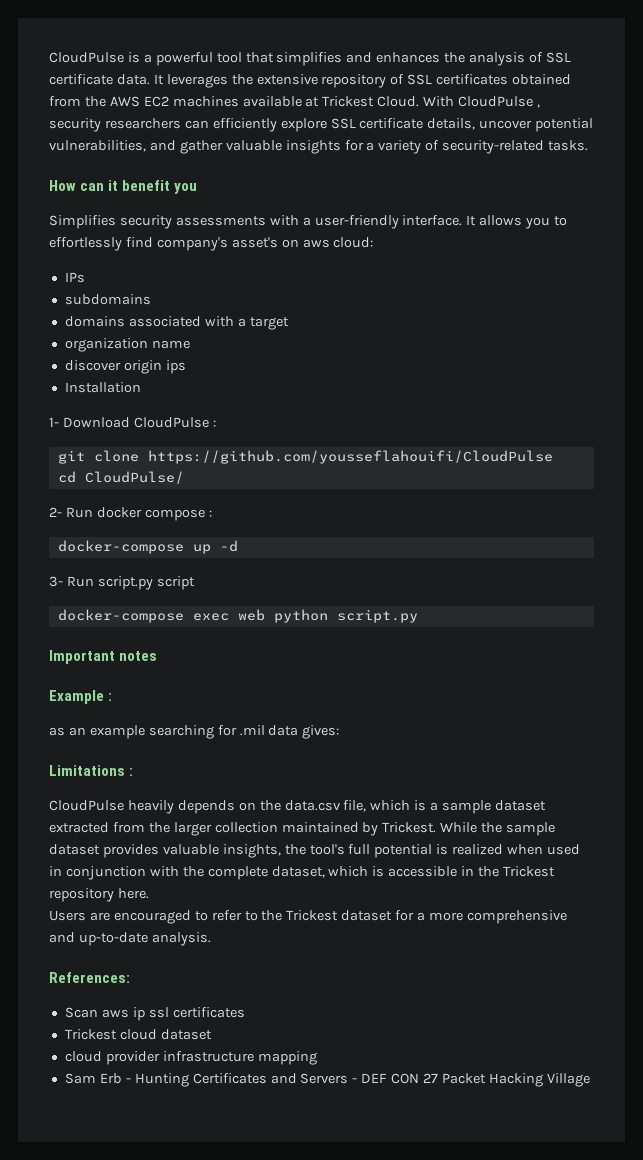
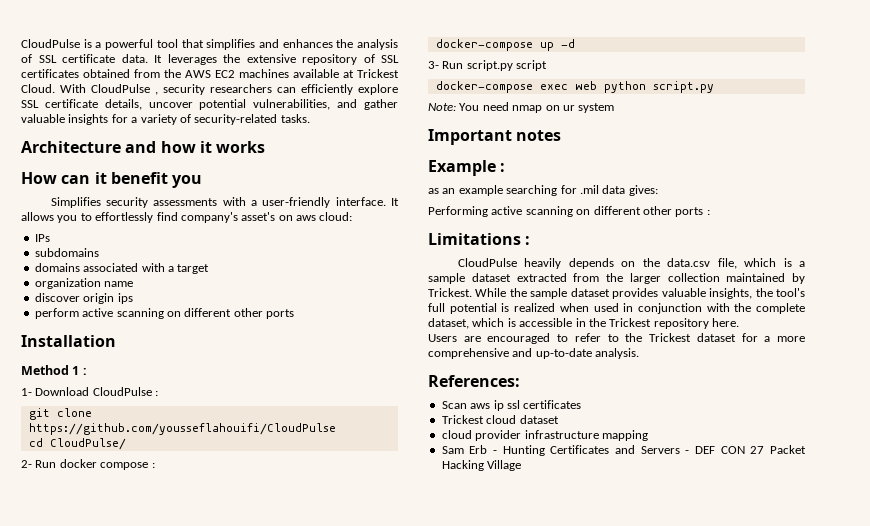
+ Architecture and how it works
+ perform active scanning on different other ports
  Installation
+ Method 1 :
+ Note: You need nmap on ur system
+ Performing active scanning on different other ports :

